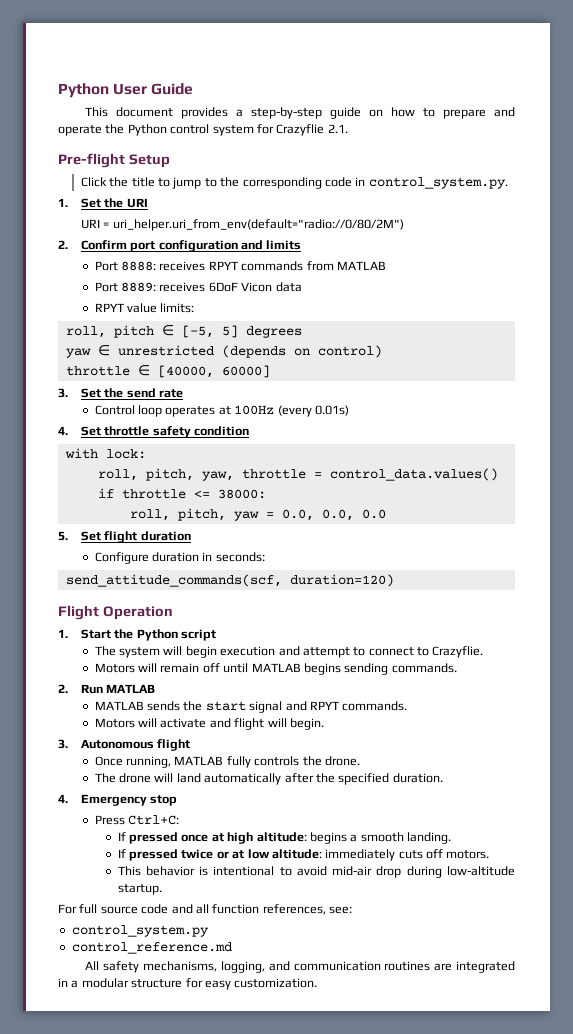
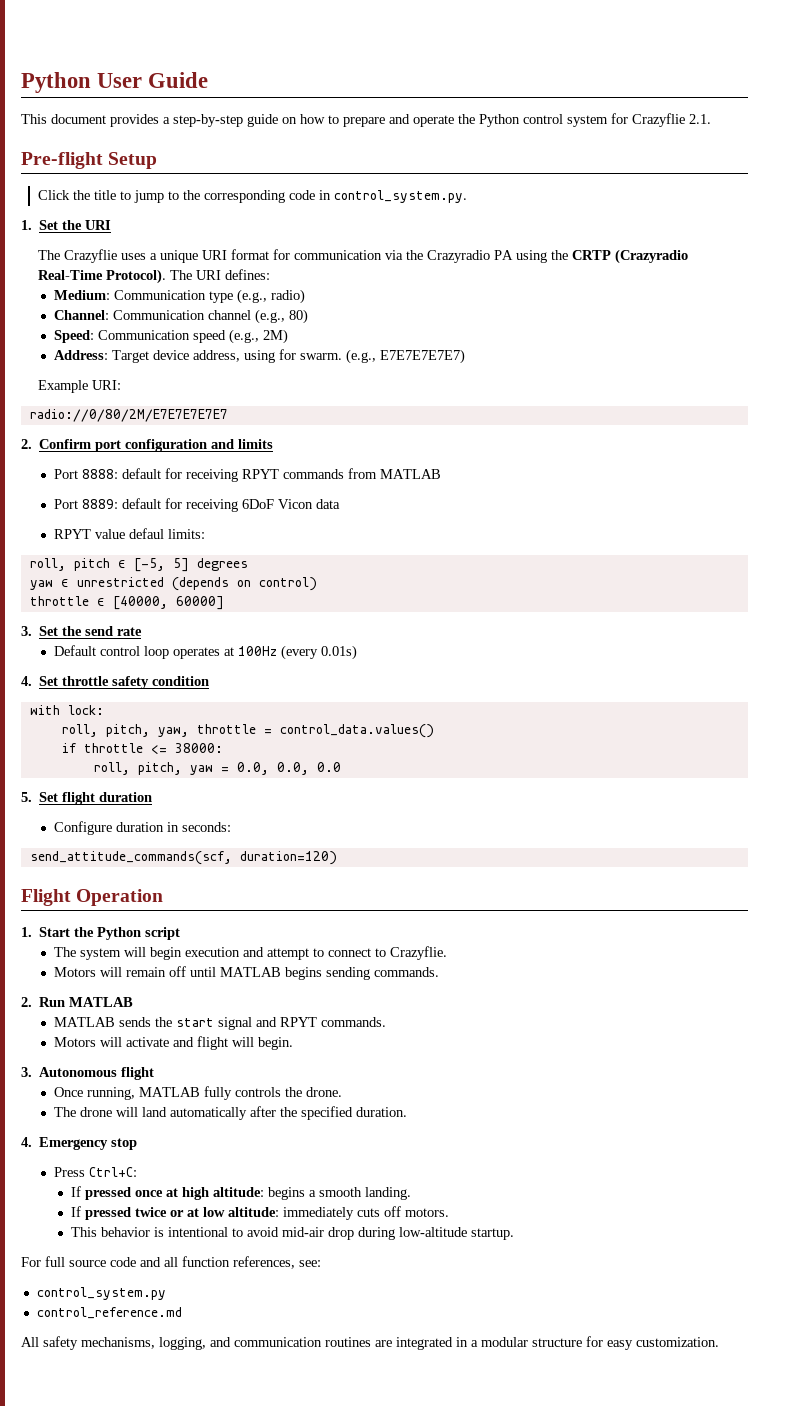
- URI = uri_helper.uri_from_env(default="radio://0/80/2M")
+ The Crazyflie uses a unique URI format for communication via the Crazyradio PA using the CRTP (Crazyradio Real-Time Protocol). The URI defines:
+ Medium: Communication type (e.g., radio)
+ Channel: Communication channel (e.g., 80)
+ Speed: Communication speed (e.g., 2M)
+ Address: Target device address, using for swarm. (e.g., E7E7E7E7E7)
+ Example URI:
+ radio://0/80/2M/E7E7E7E7E7
- Port 8888: receives RPYT commands from MATLAB
+ Port 8888: default for receiving RPYT commands from MATLAB
- Port 8889: receives 6DoF Vicon data
+ Port 8889: default for receiving 6DoF Vicon data
- RPYT value limits:
+ RPYT value defaul limits:
- Control loop operates at 100Hz (every 0.01s)
+ Default control loop operates at 100Hz (every 0.01s)

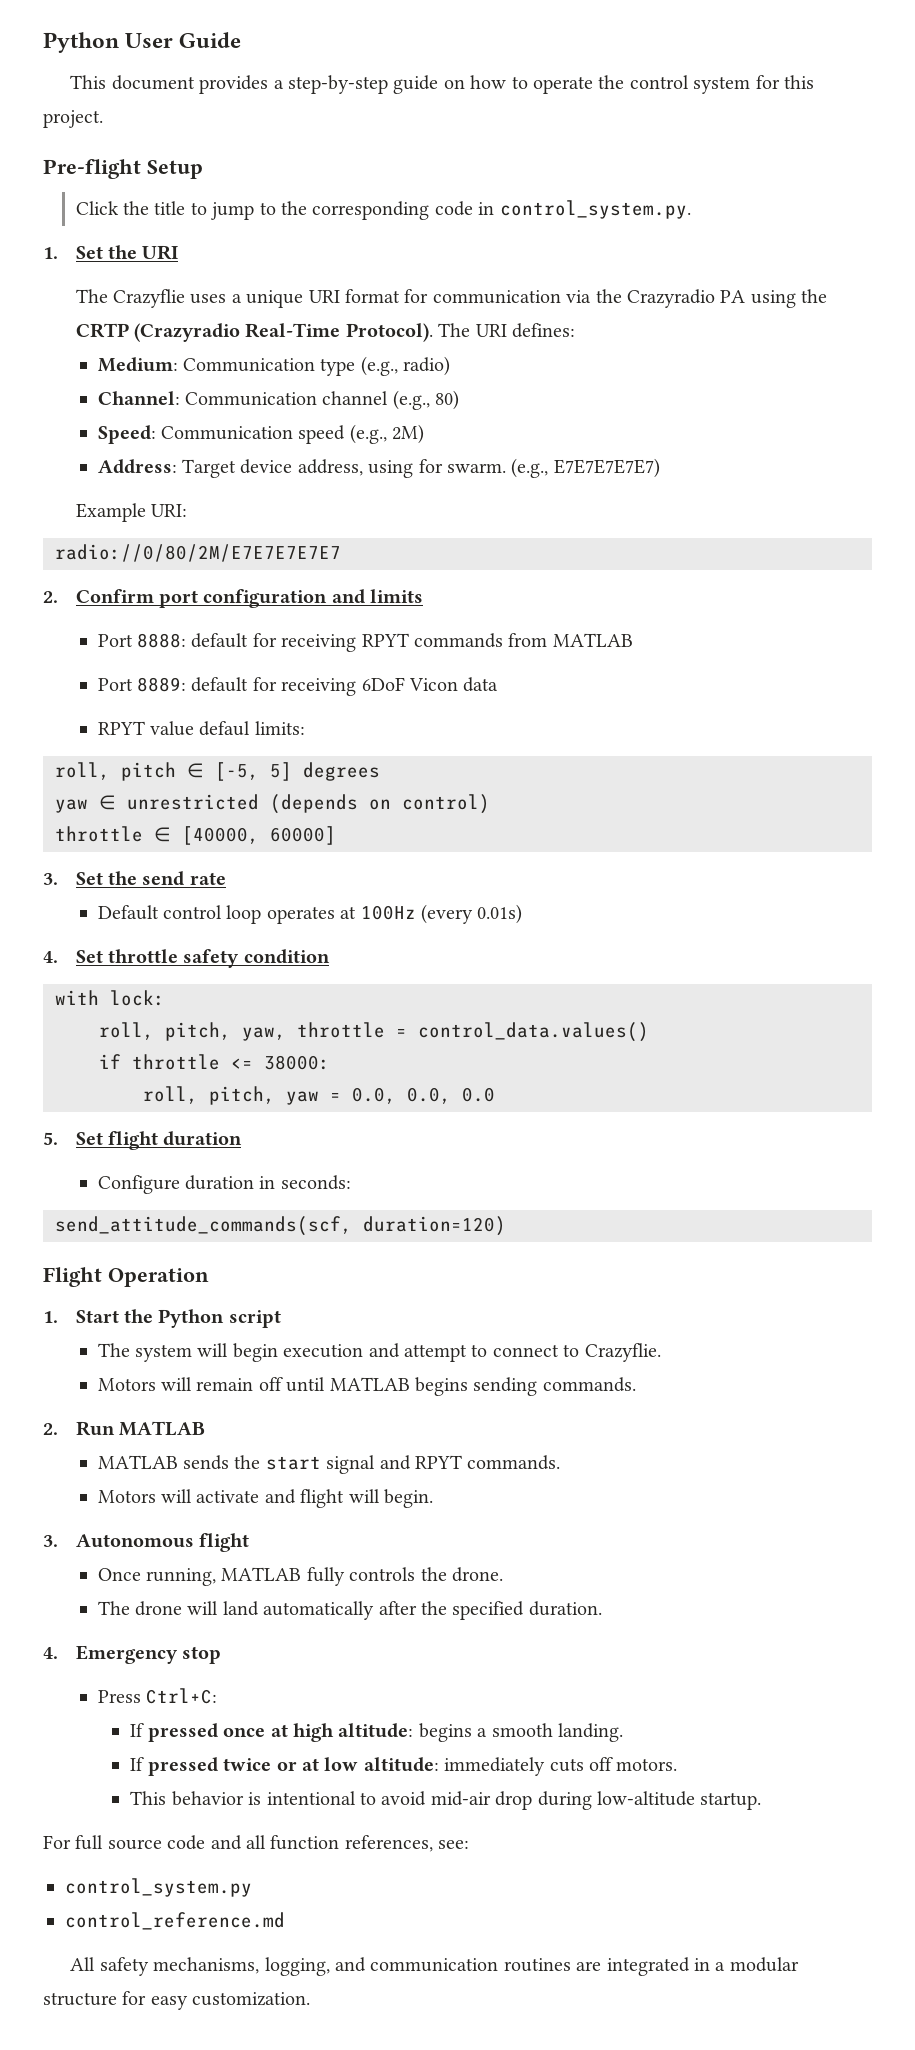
- This document provides a step-by-step guide on how to prepare and operate the Python control system for Crazyflie 2.1.
+ This document provides a step-by-step guide on how to operate the control system for this project.

